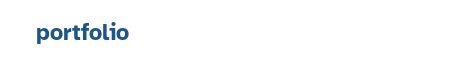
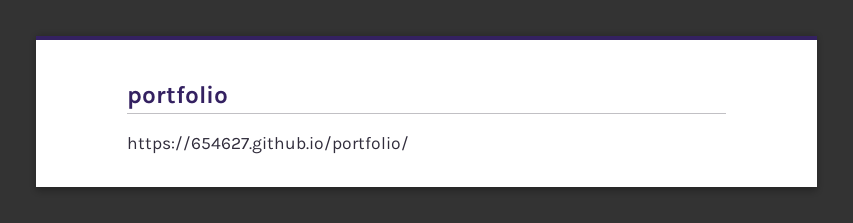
+ https://654627.github.io/portfolio/

